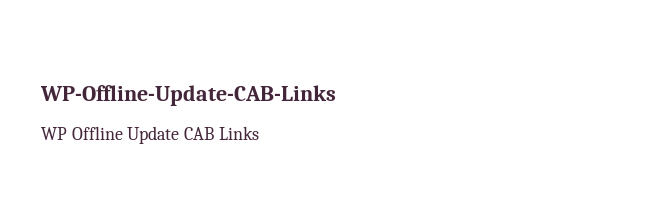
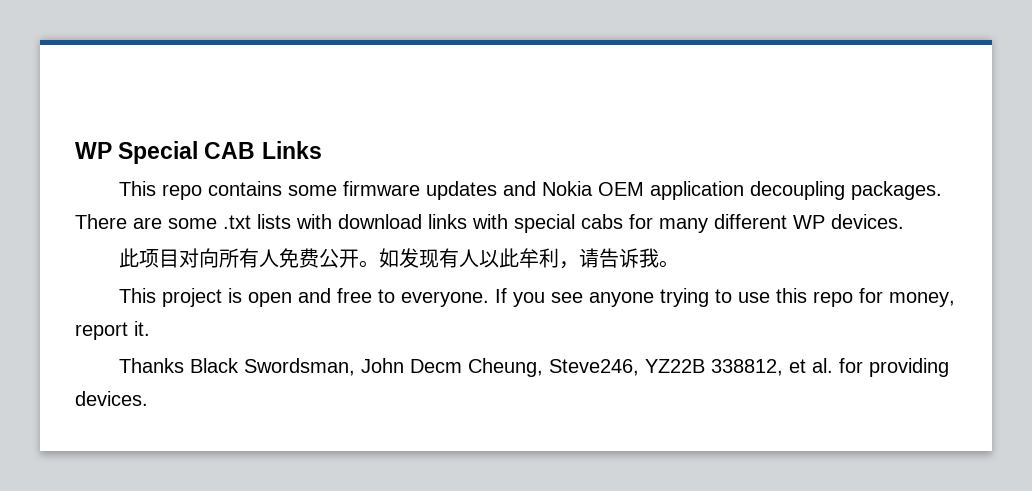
- WP-Offline-Update-CAB-Links
- WP Offline Update CAB Links
+ WP Special CAB Links
+ This repo contains some firmware updates and Nokia OEM application decoupling packages. There are some .txt lists with download links with special cabs for many different WP devices.
+ 此项目对向所有人免费公开。如发现有人以此牟利，请告诉我。
+ This project is open and free to everyone. If you see anyone trying to use this repo for money, report it.
+ Thanks Black Swordsman, John Decm Cheung, Steve246, YZ22B 338812, et al. for providing devices.

